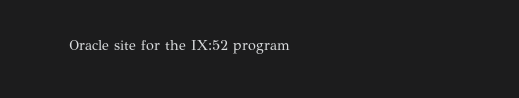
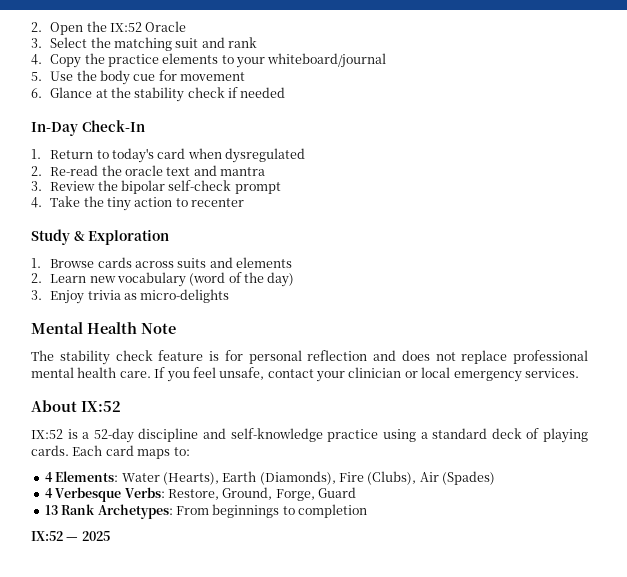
- Oracle site for the IX:52 program
+ 2. Open the IX:52 Oracle
+ 3. Select the matching suit and rank
+ 4. Copy the practice elements to your whiteboard/journal
+ 5. Use the body cue for movement
+ 6. Glance at the stability check if needed
+ In-Day Check-In
+ 1. Return to today's card when dysregulated
+ 2. Re-read the oracle text and mantra
+ 3. Review the bipolar self-check prompt
+ 4. Take the tiny action to recenter
+ Study & Exploration
+ 1. Browse cards across suits and elements
+ 2. Learn new vocabulary (word of the day)
+ 3. Enjoy trivia as micro-delights
+ Mental Health Note
+ The stability check feature is for personal reflection and does not replace professional mental health care. If you feel unsafe, contact your clinician or local emergency services.
+ About IX:52
+ IX:52 is a 52-day discipline and self-knowledge practice using a standard deck of playing cards. Each card maps to:
+ 4 Elements: Water (Hearts), Earth (Diamonds), Fire (Clubs), Air (Spades)
+ 4 Verbesque Verbs: Restore, Ground, Forge, Guard
+ 13 Rank Archetypes: From beginnings to completion
+ IX:52 — 2025

